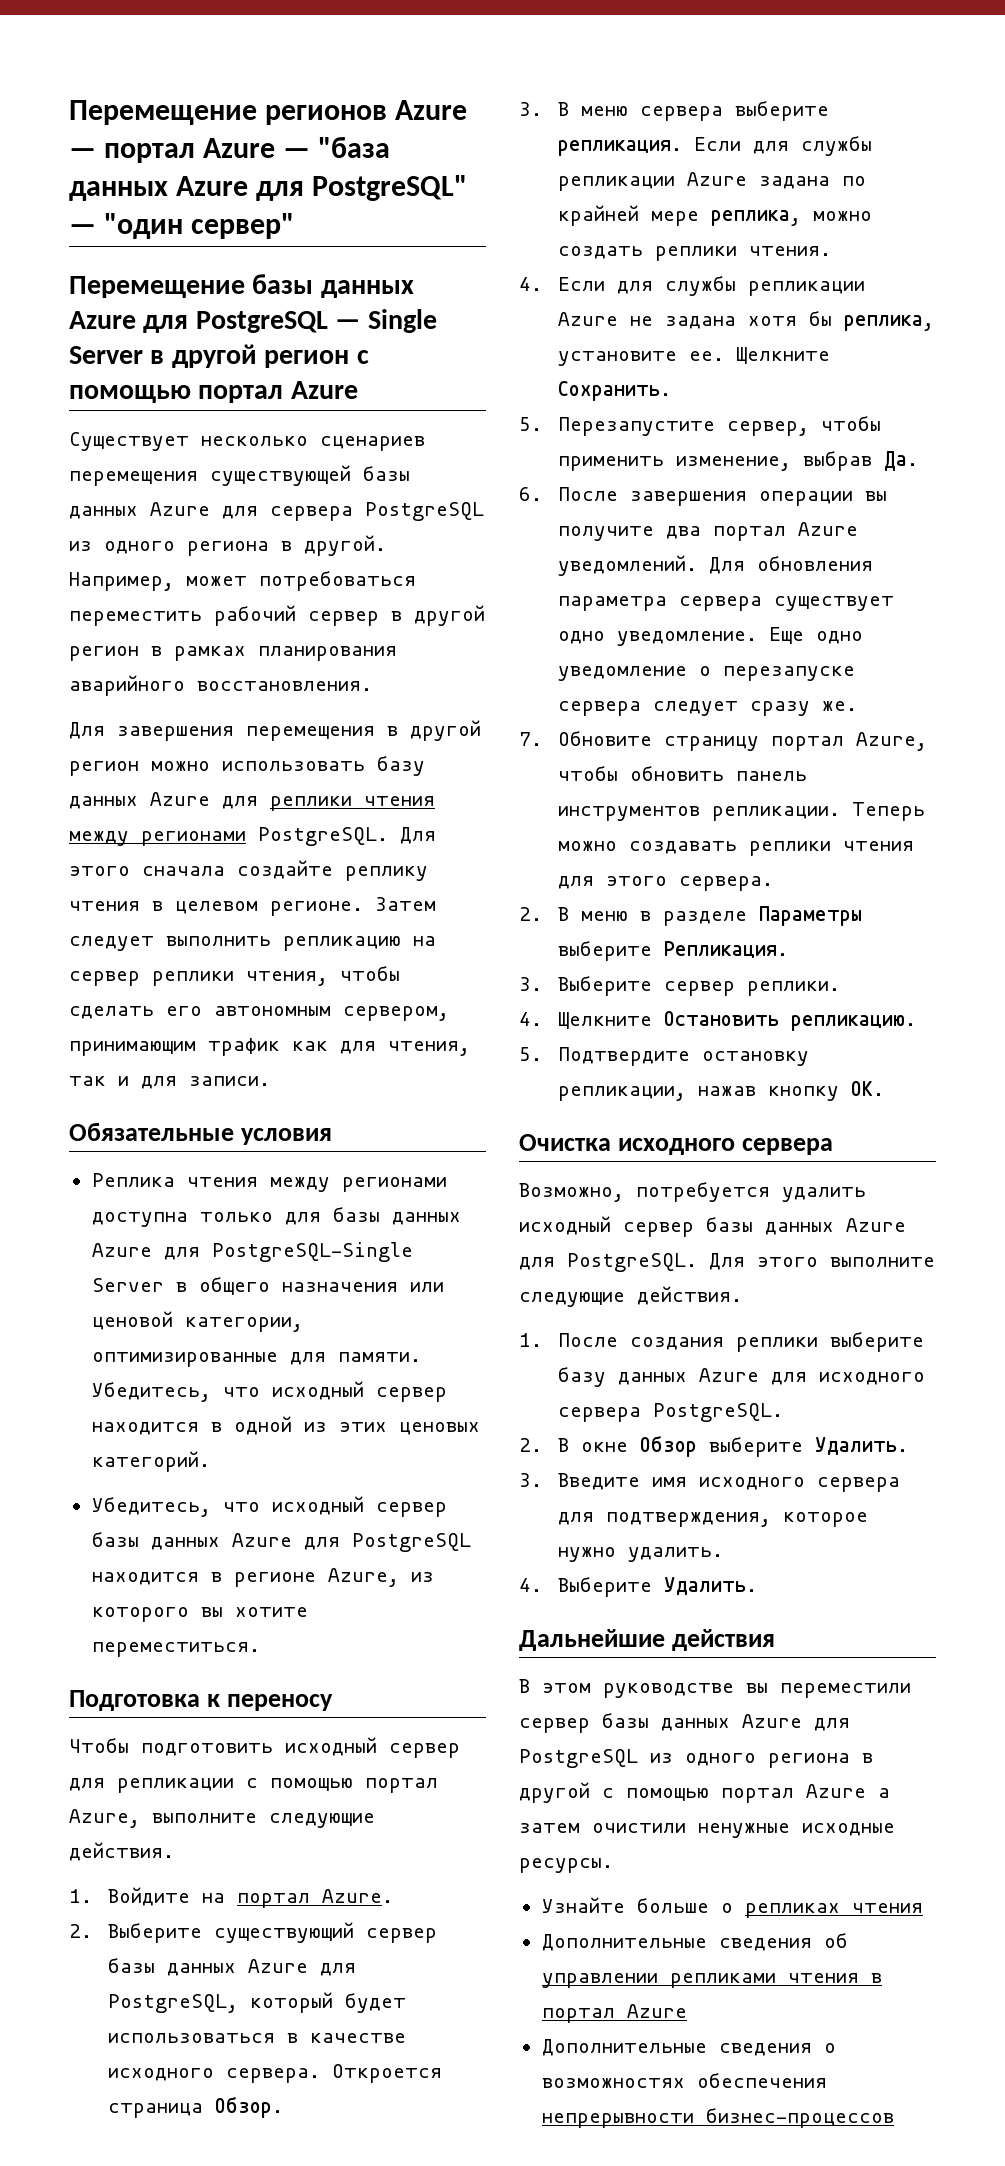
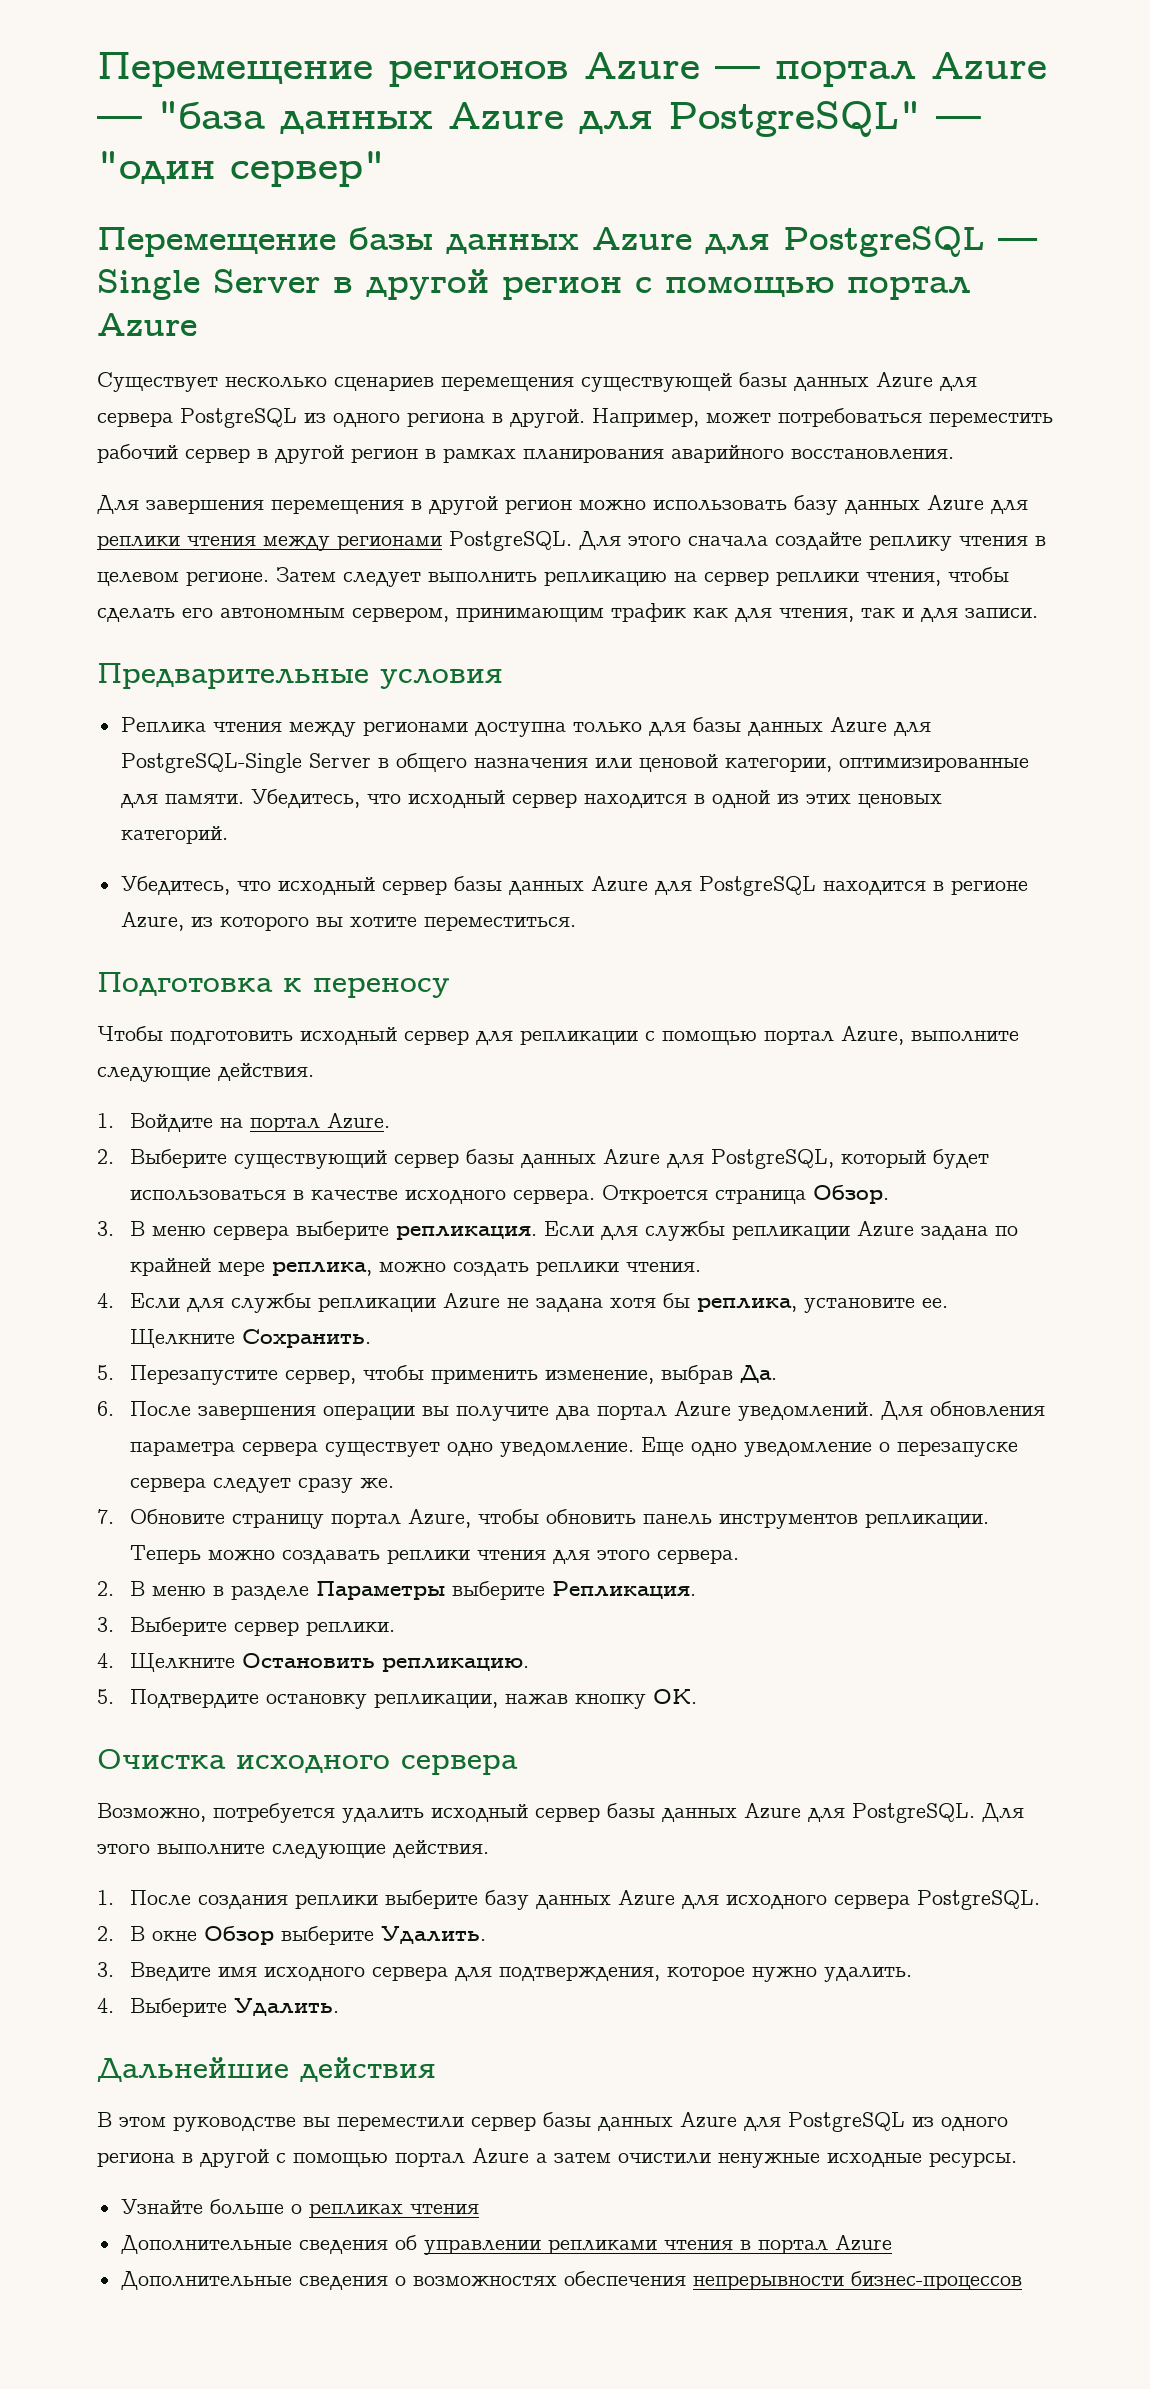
- Обязательные условия
+ Предварительные условия

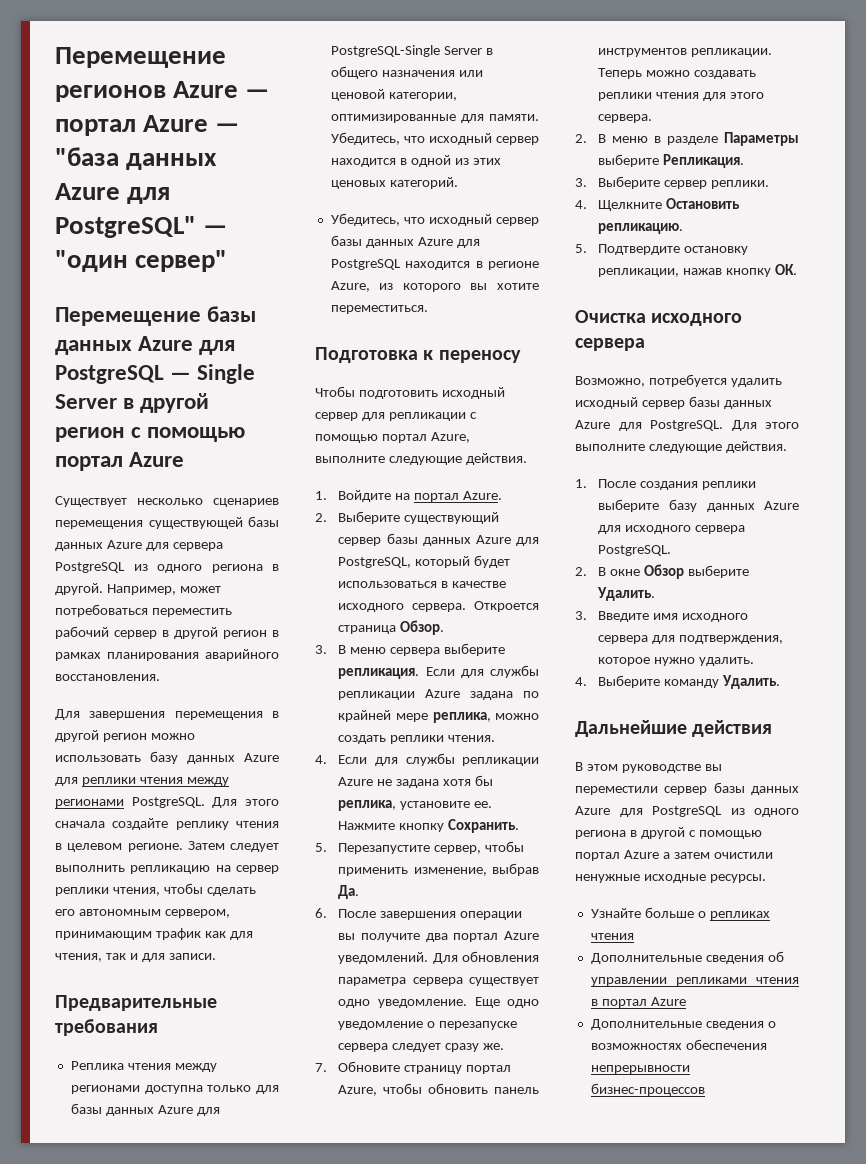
- Предварительные условия
+ Предварительные требования
- Щелкните Сохранить.
+ Нажмите кнопку Сохранить.
- 4. Выберите Удалить.
+ 4. Выберите команду Удалить.

